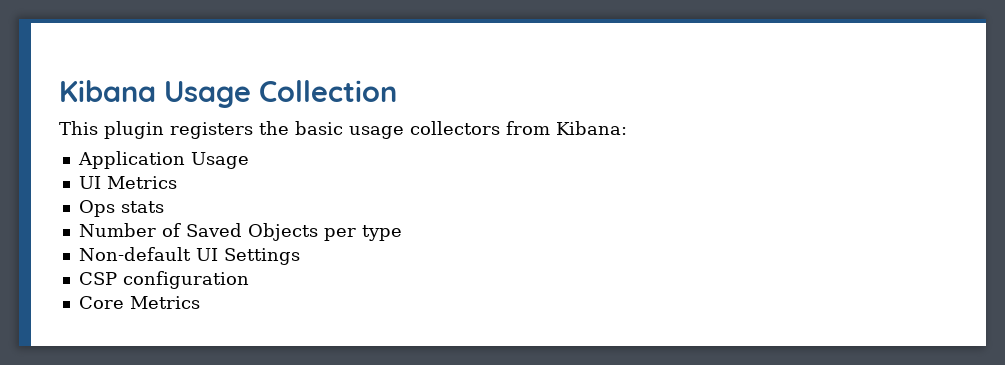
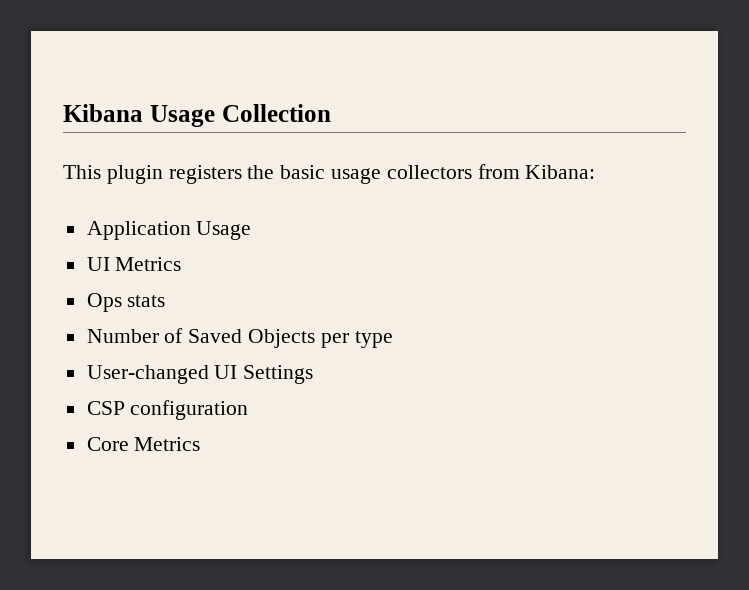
- Non-default UI Settings
+ User-changed UI Settings

